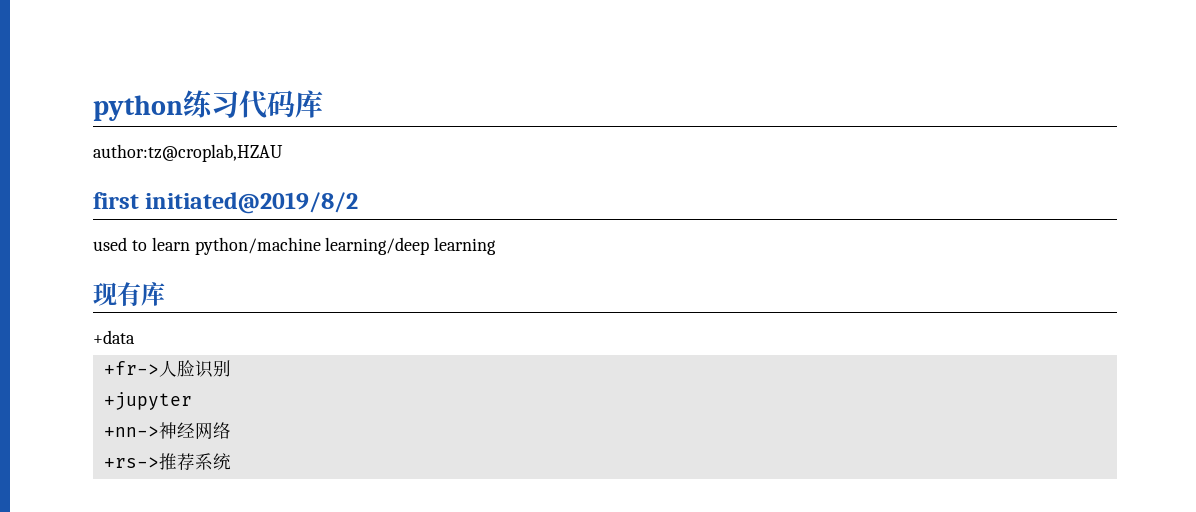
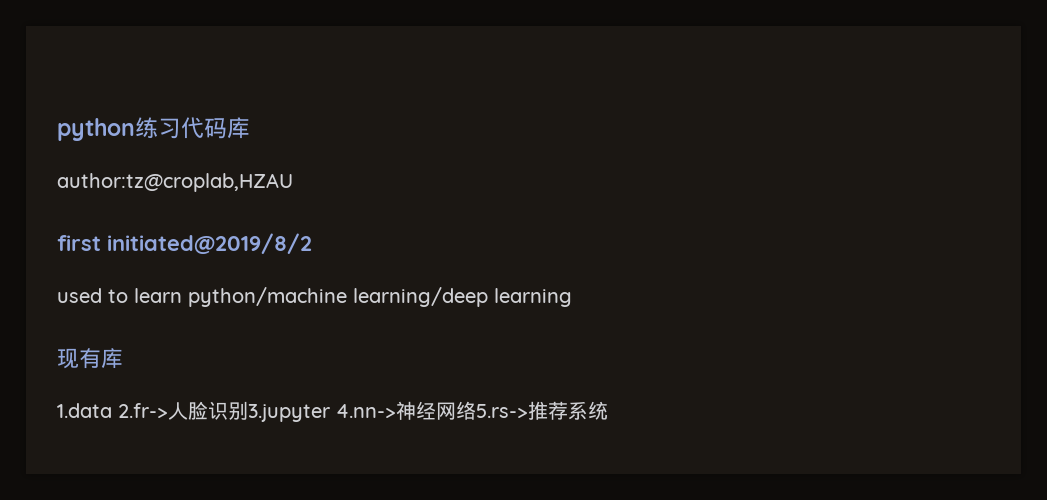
- +data
- +fr->人脸识别
- +jupyter
- +nn->神经网络
- +rs->推荐系统
+ 1.data 2.fr->人脸识别3.jupyter 4.nn->神经网络5.rs->推荐系统

